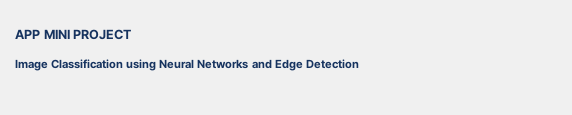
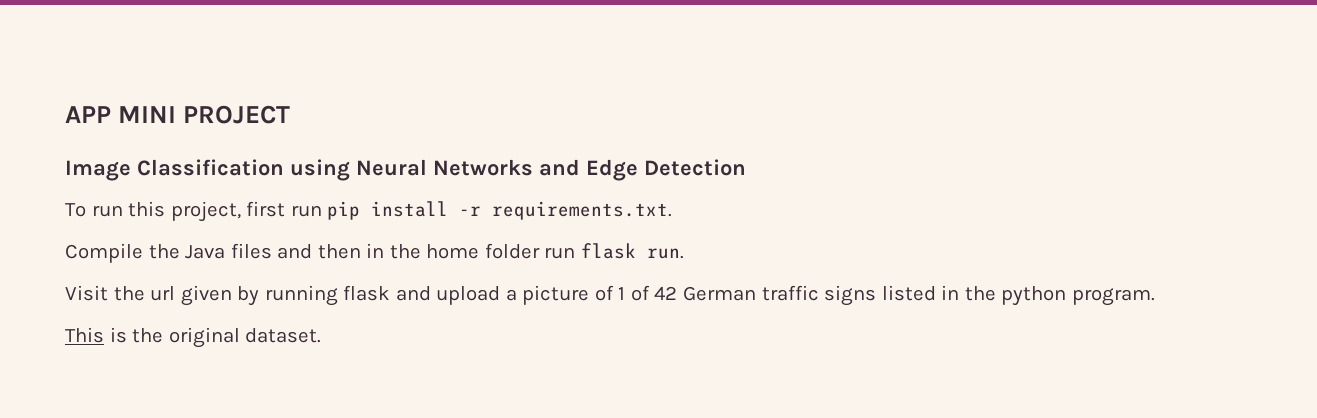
+ To run this project, first run pip install -r requirements.txt.
+ Compile the Java files and then in the home folder run flask run.
+ Visit the url given by running flask and upload a picture of 1 of 42 German traffic signs listed in the python program.
+ This is the original dataset.

